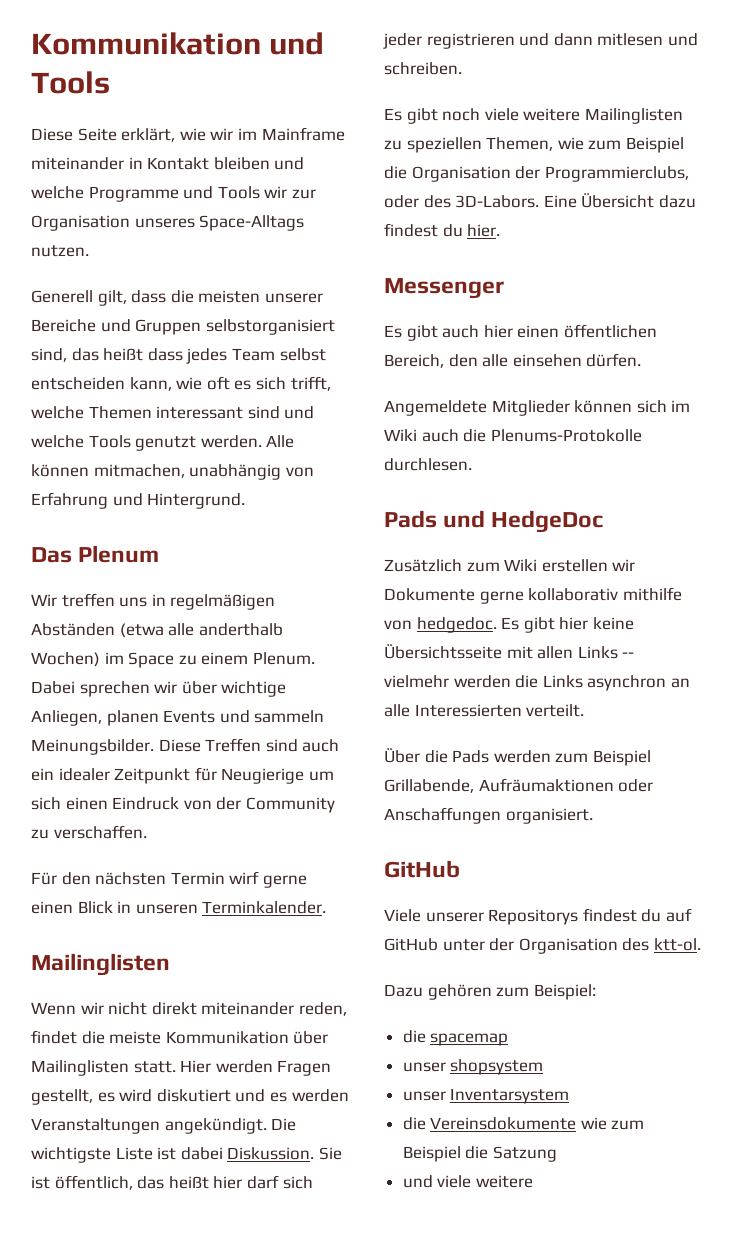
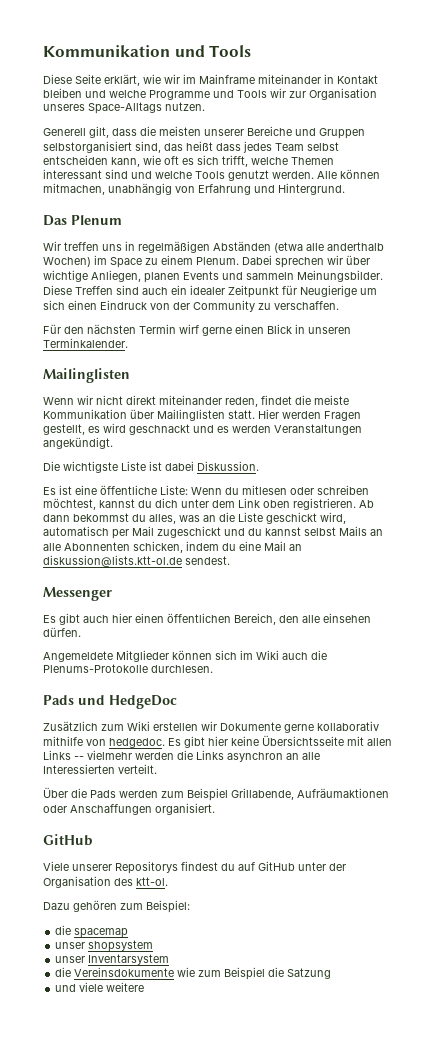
- Hier werden Fragen gestellt, es wird diskutiert und es werden Veranstaltungen angekündigt. Die wichtigste Liste ist dabei Diskussion. Sie ist öffentlich, das heißt hier darf sich jeder registrieren und dann mitlesen und schreiben.
- Es gibt noch viele weitere Mailinglisten zu speziellen Themen, wie zum Beispiel die Organisation der Programmierclubs, oder des 3D-Labors. Eine Übersicht dazu findest du hier.
+ Hier werden Fragen gestellt, es wird geschnackt und es werden Veranstaltungen angekündigt.
+ Die wichtigste Liste ist dabei Diskussion.
+ Es ist eine öffentliche Liste: Wenn du mitlesen oder schreiben möchtest, kannst du dich unter dem Link oben registrieren. Ab dann bekommst du alles, was an die Liste geschickt wird, automatisch per Mail zugeschickt und du kannst selbst Mails an alle Abonnenten schicken, indem du eine Mail an diskussion@lists.ktt-ol.de sendest.

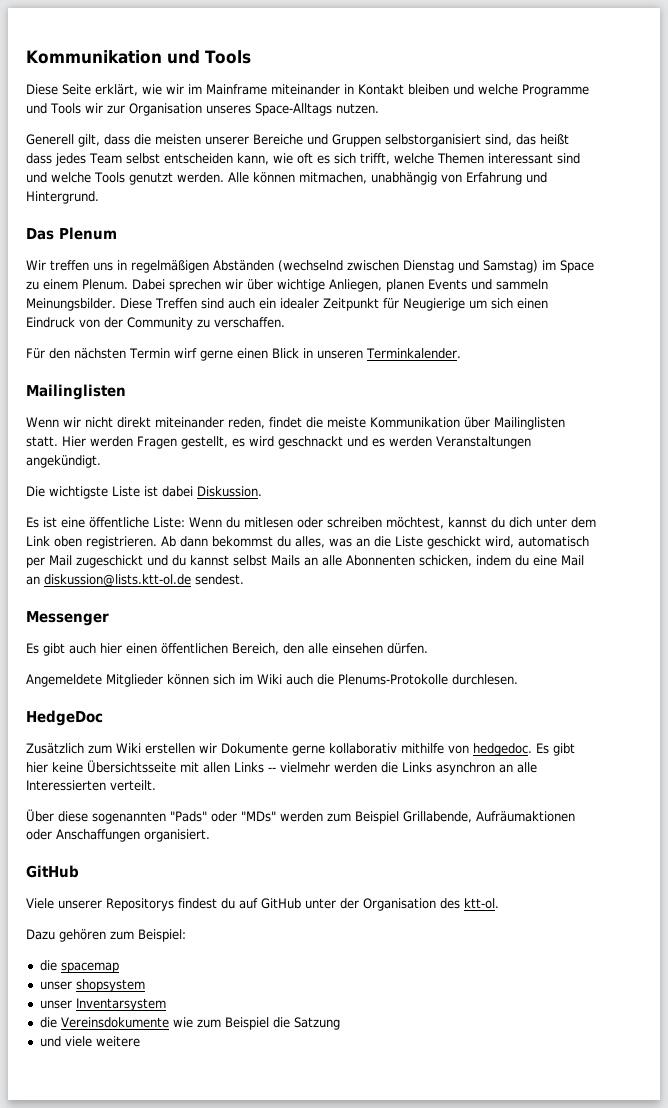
- Wir treffen uns in regelmäßigen Abständen (etwa alle anderthalb Wochen) im Space zu einem Plenum.
+ Wir treffen uns in regelmäßigen Abständen (wechselnd zwischen Dienstag und Samstag) im Space zu einem Plenum.
- Pads und HedgeDoc
+ HedgeDoc
- Über die Pads werden zum Beispiel Grillabende, Aufräumaktionen oder Anschaffungen organisiert.
+ Über diese sogenannten "Pads" oder "MDs" werden zum Beispiel Grillabende, Aufräumaktionen oder Anschaffungen organisiert.

